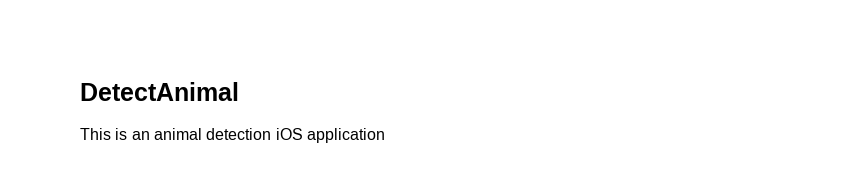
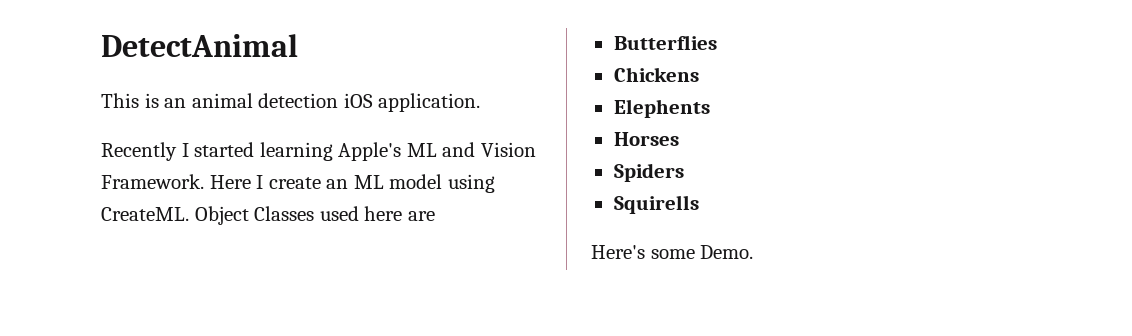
- This is an animal detection iOS application
+ This is an animal detection iOS application.
+ Recently I started learning Apple's ML and Vision Framework. Here I create an ML model using CreateML. Object Classes used here are
+ Butterflies
+ Chickens
+ Elephents
+ Horses
+ Spiders
+ Squirells
+ Here's some Demo.

